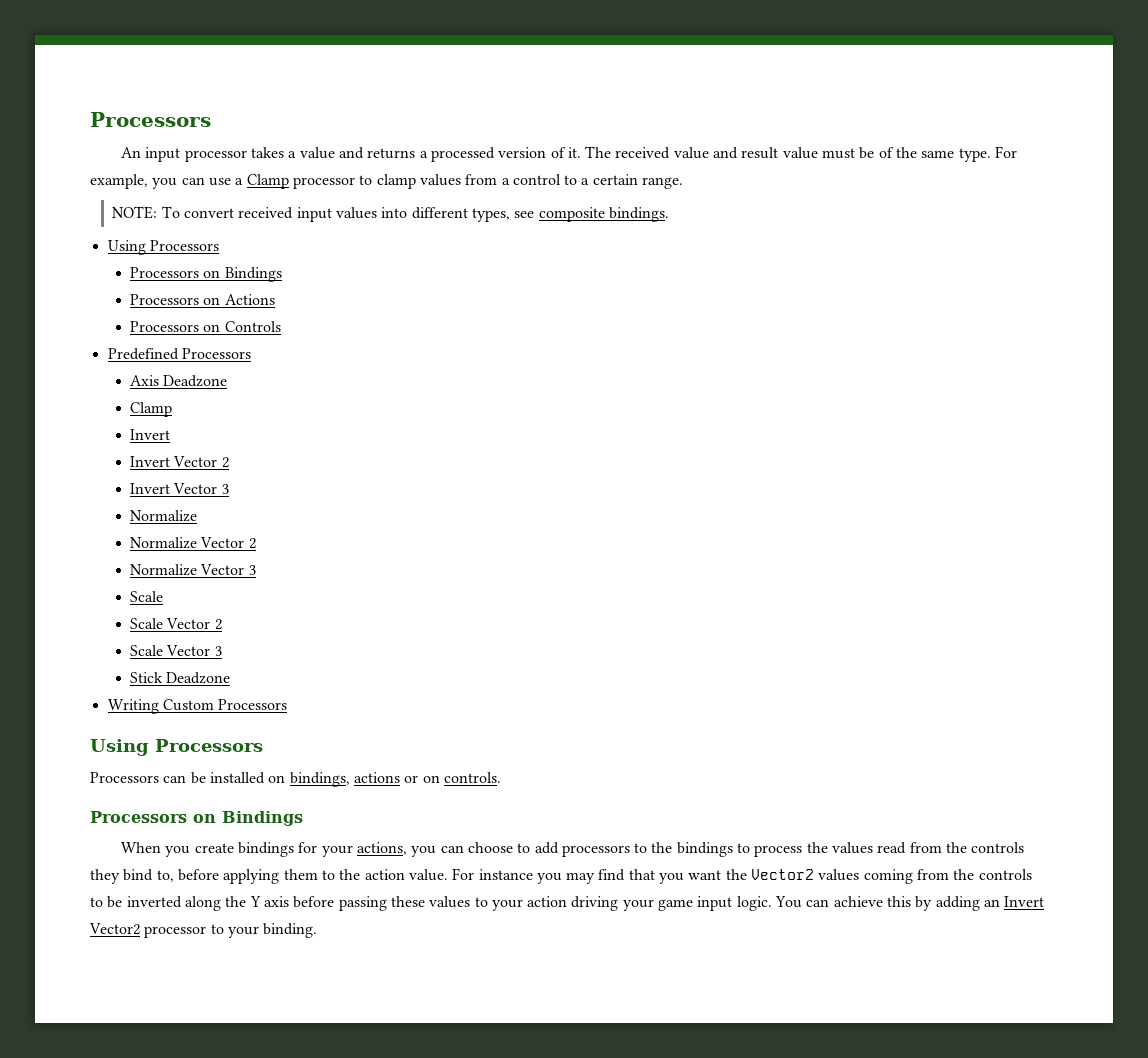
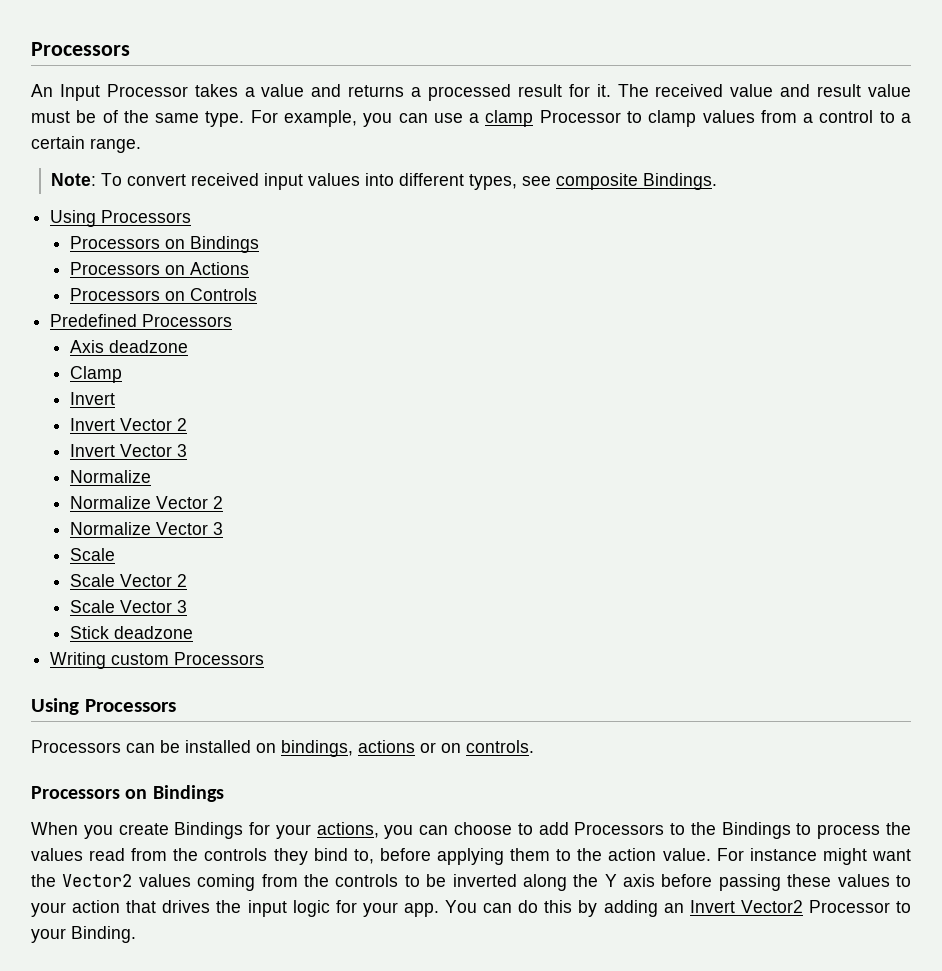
- An input processor takes a value and returns a processed version of it.
+ An Input Processor takes a value and returns a processed result for it.
- For example, you can use a Clamp processor to clamp values from a control to a certain range.
+ For example, you can use a clamp Processor to clamp values from a control to a certain range.
- NOTE: To convert received input values into different types, see composite bindings.
+ Note: To convert received input values into different types, see composite Bindings.
- Axis Deadzone
+ Axis deadzone
- Stick Deadzone
+ Stick deadzone
- Writing Custom Processors
+ Writing custom Processors
- When you create bindings for your actions, you can choose to add processors to the bindings to process the values read from the controls they bind to, before applying them to the action value.
+ When you create Bindings for your actions, you can choose to add Processors to the Bindings to process the values read from the controls they bind to, before applying them to the action value.
- For instance you may find that you want the Vector2 values coming from the controls to be inverted along the Y axis before passing these values to your action driving your game input logic.
+ For instance might want the Vector2 values coming from the controls to be inverted along the Y axis before passing these values to your action that drives the input logic for your app.
- You can achieve this by adding an Invert Vector2 processor to your binding.
+ You can do this by adding an Invert Vector2 Processor to your Binding.

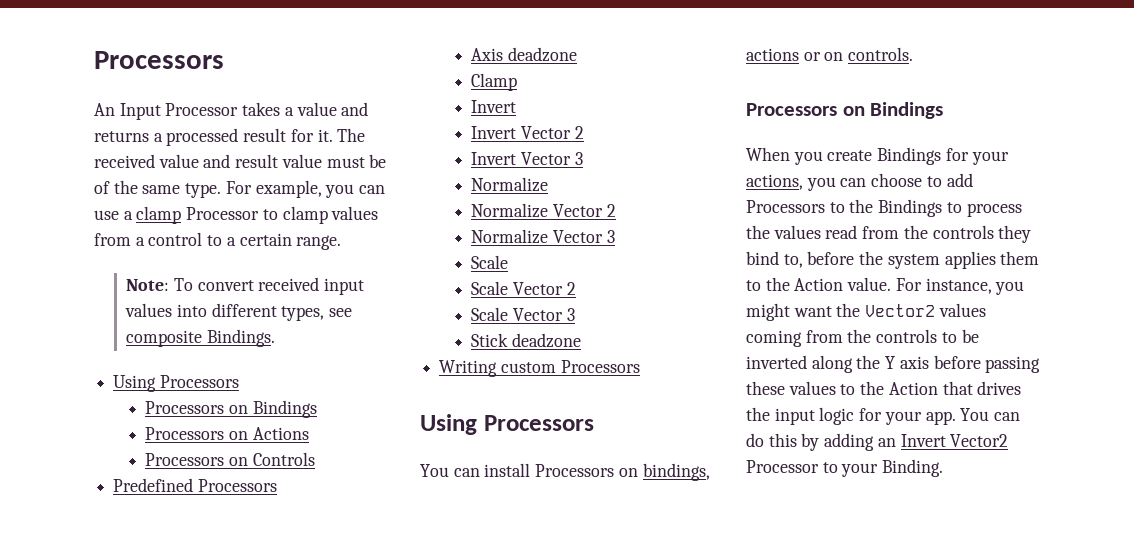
- Processors can be installed on bindings, actions or on controls.
+ You can install Processors on bindings, actions or on controls.
- When you create Bindings for your actions, you can choose to add Processors to the Bindings to process the values read from the controls they bind to, before applying them to the action value.
+ When you create Bindings for your actions, you can choose to add Processors to the Bindings to process the values read from the controls they bind to, before the system applies them to the Action value.
- For instance might want the Vector2 values coming from the controls to be inverted along the Y axis before passing these values to your action that drives the input logic for your app.
+ For instance, you might want the Vector2 values coming from the controls to be inverted along the Y axis before passing these values to the Action that drives the input logic for your app.

